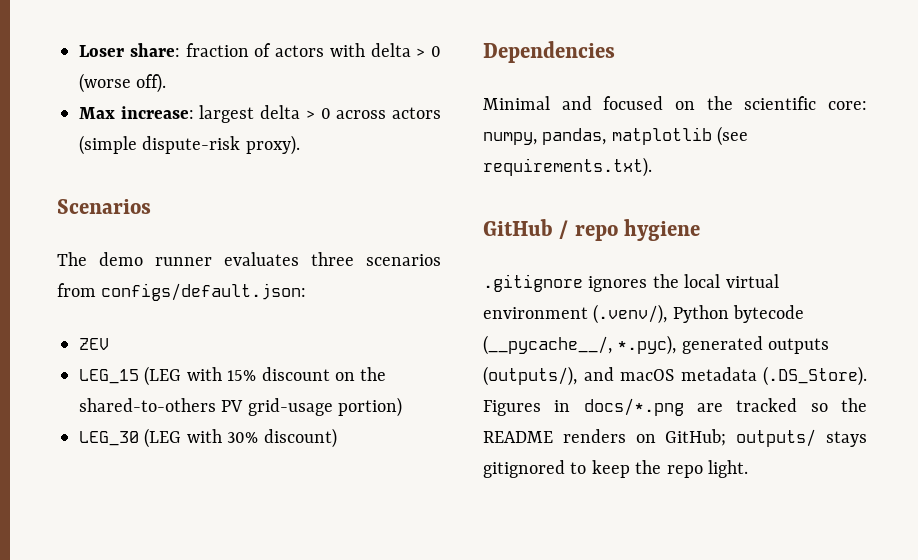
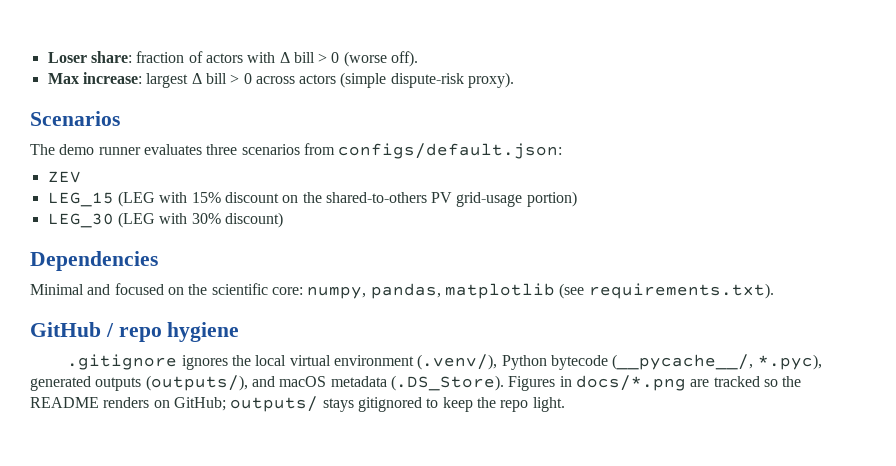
- Loser share: fraction of actors with delta > 0 (worse off).
+ Loser share: fraction of actors with Δ bill > 0 (worse off).
- Max increase: largest delta > 0 across actors (simple dispute-risk proxy).
+ Max increase: largest Δ bill > 0 across actors (simple dispute-risk proxy).

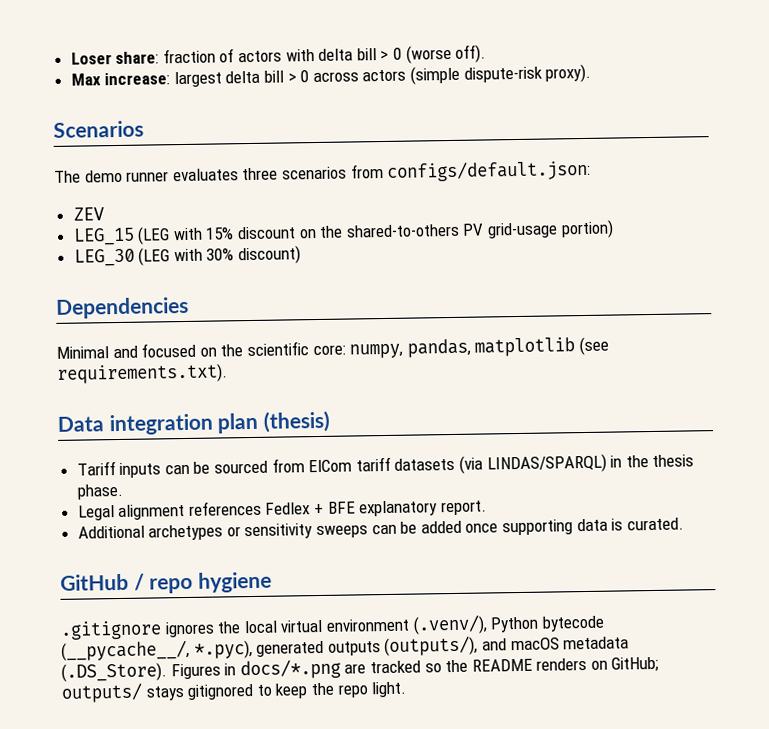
- Loser share: fraction of actors with Δ bill > 0 (worse off).
+ Loser share: fraction of actors with delta bill > 0 (worse off).
- Max increase: largest Δ bill > 0 across actors (simple dispute-risk proxy).
+ Max increase: largest delta bill > 0 across actors (simple dispute-risk proxy).
+ Data integration plan (thesis)
+ Tariff inputs can be sourced from ElCom tariff datasets (via LINDAS/SPARQL) in the thesis phase.
+ Legal alignment references Fedlex + BFE explanatory report.
+ Additional archetypes or sensitivity sweeps can be added once supporting data is curated.

